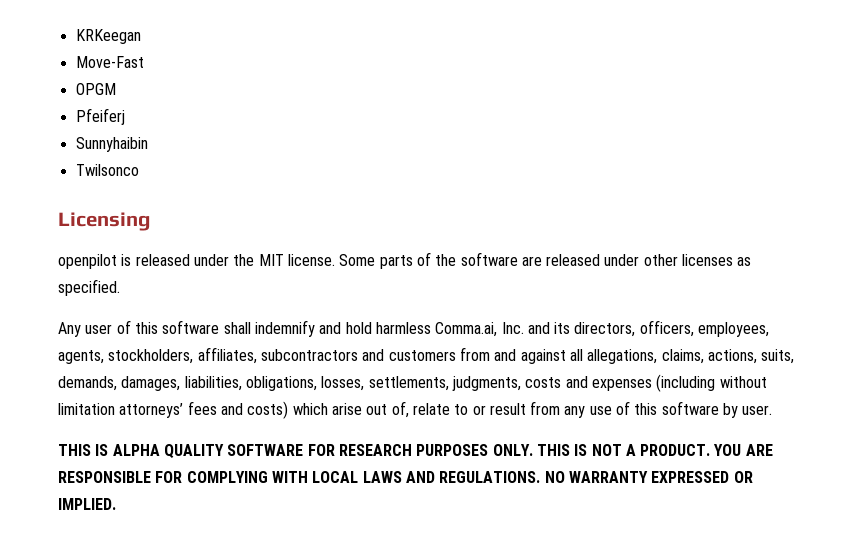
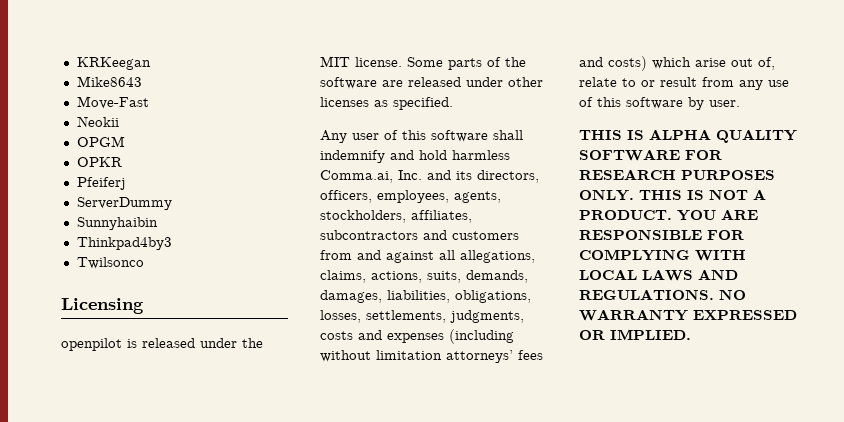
+ Mike8643
+ Neokii
+ OPKR
+ ServerDummy
+ Thinkpad4by3

